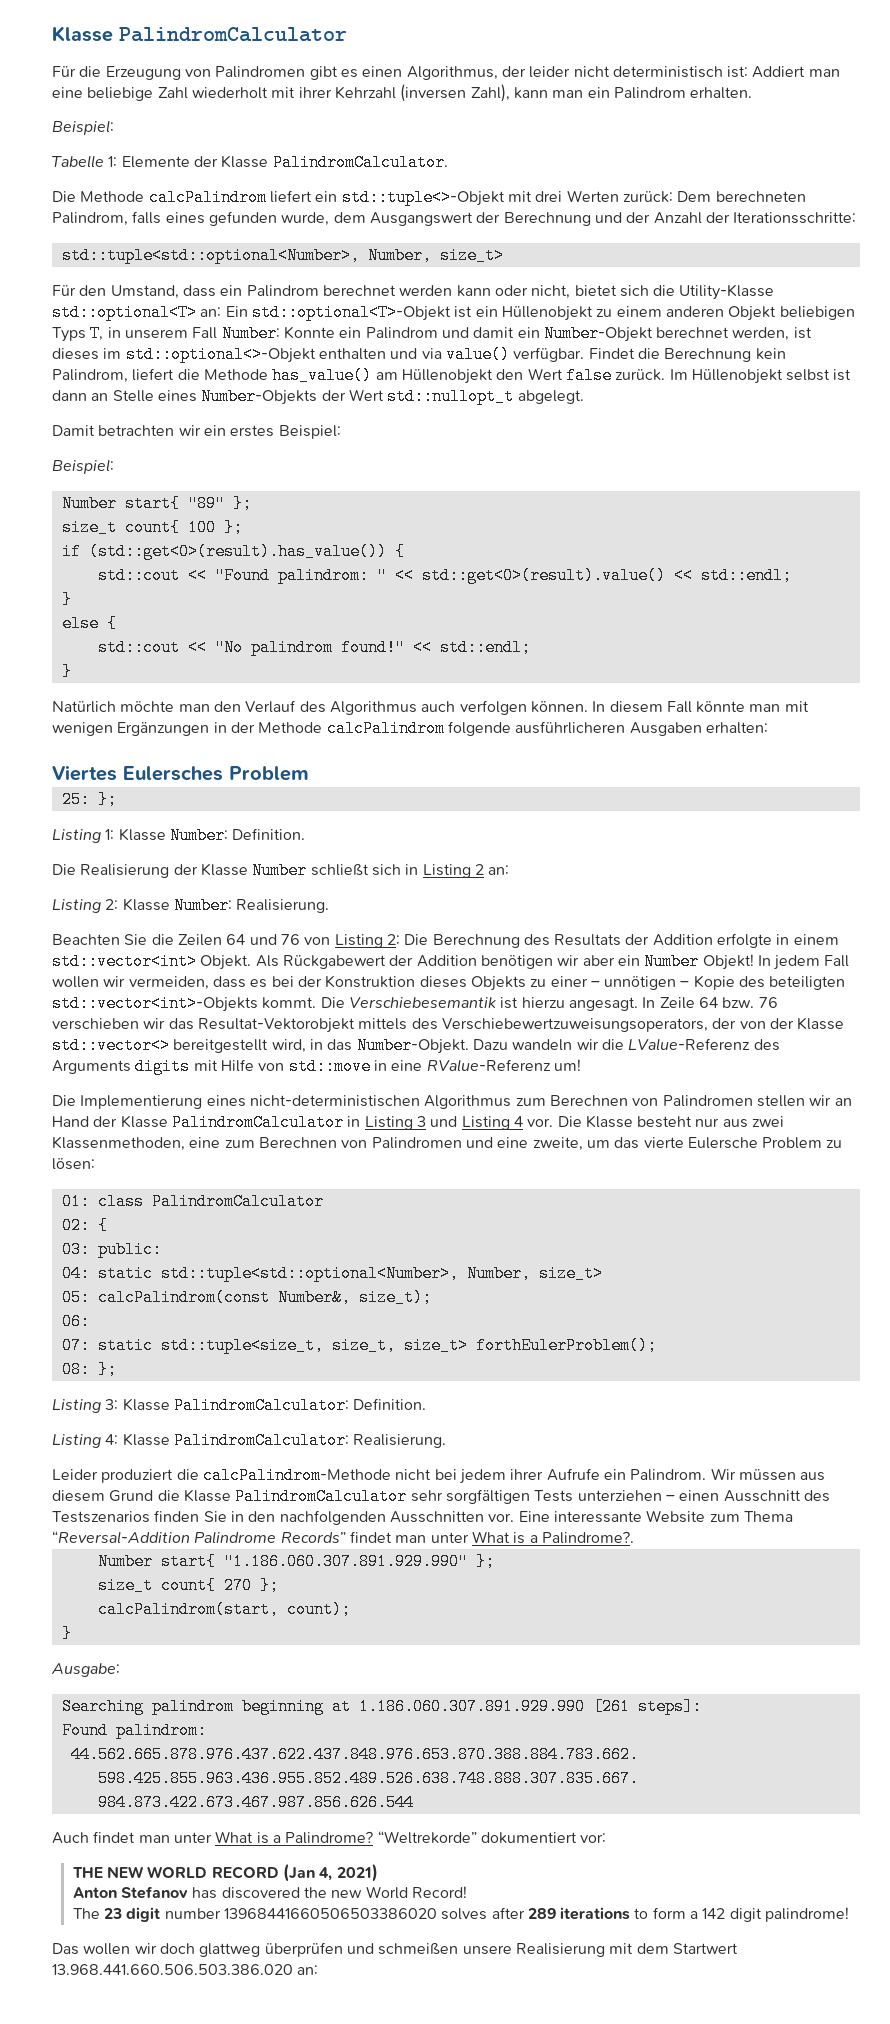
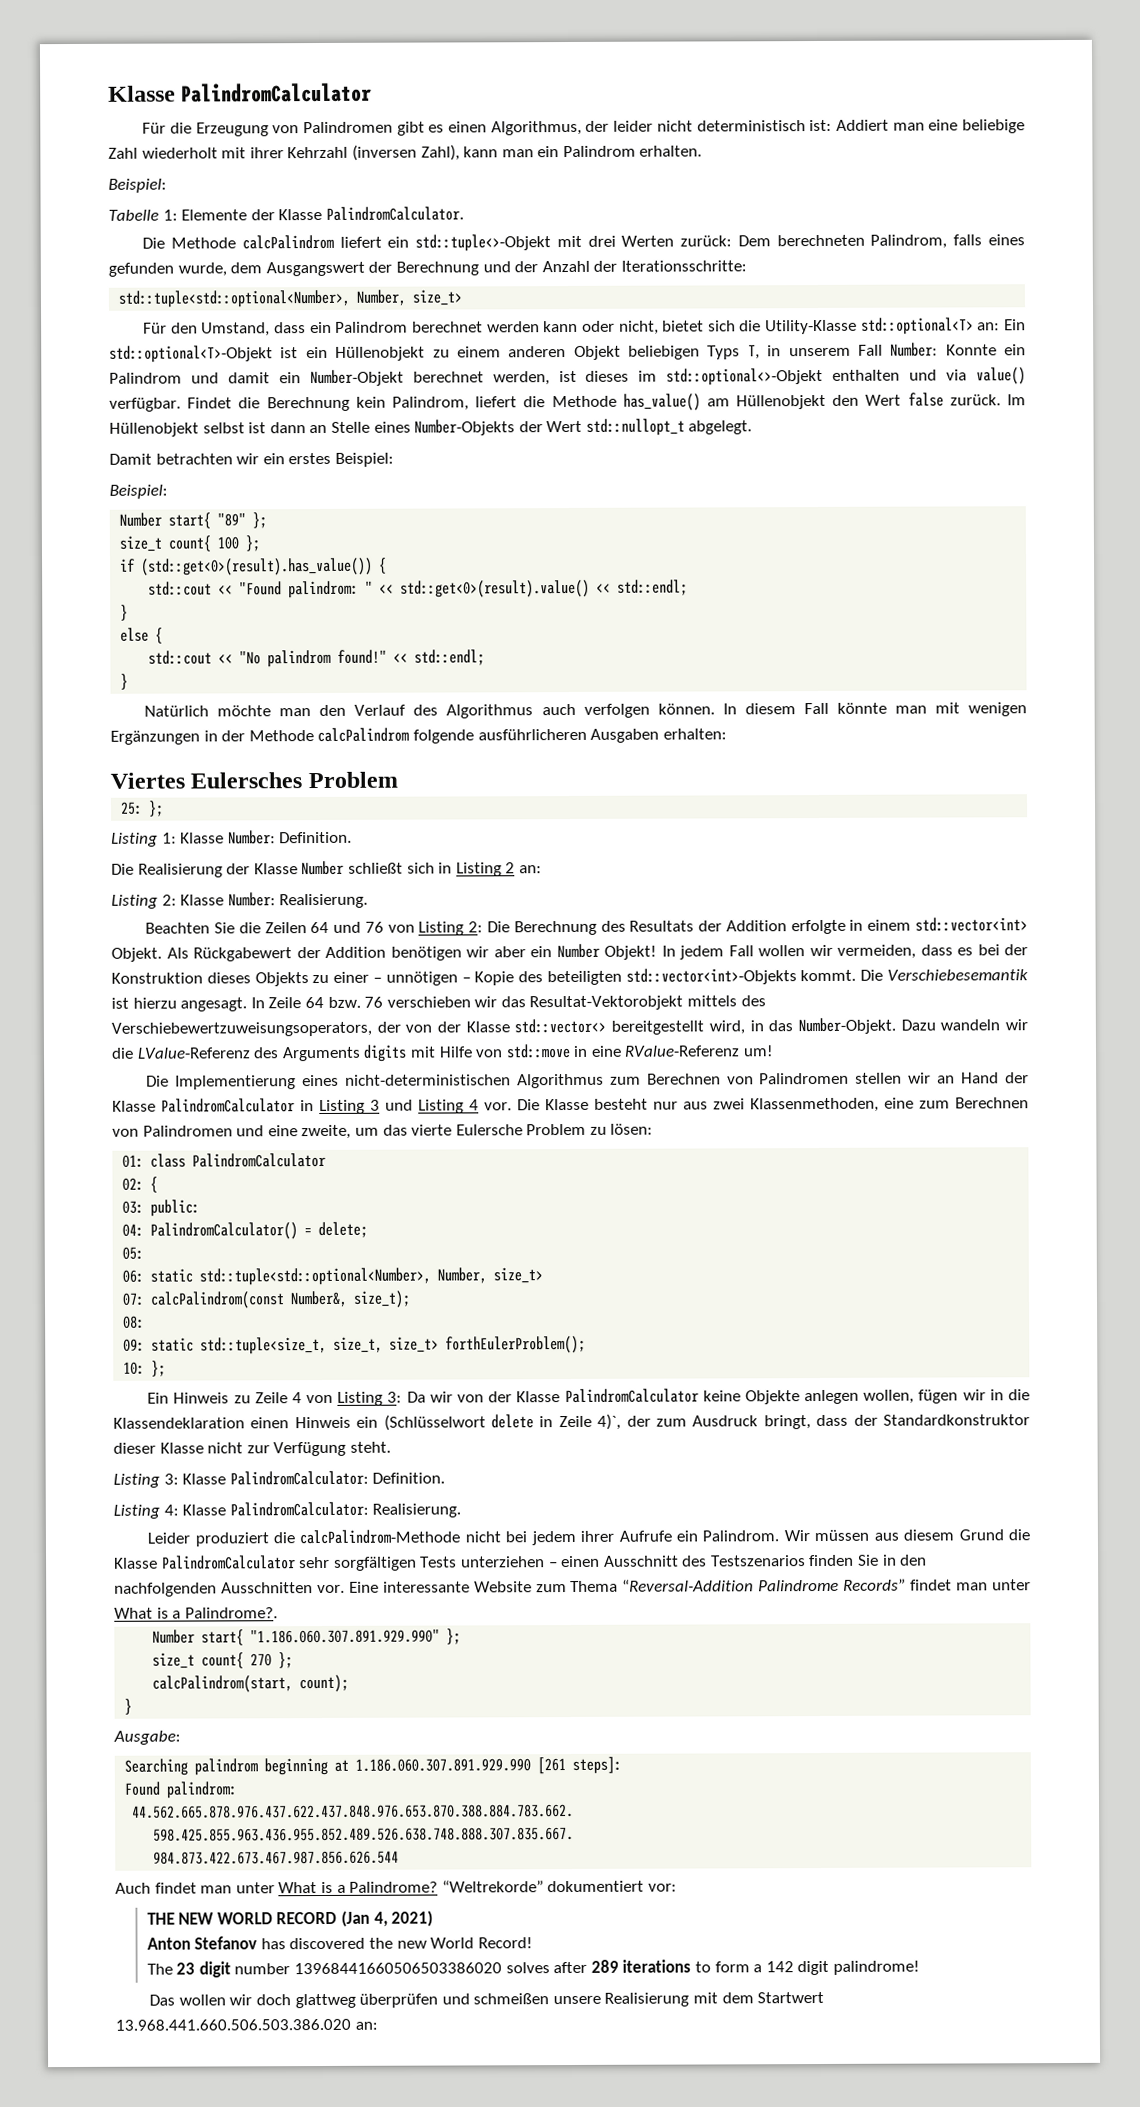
- 04: static std::tuple<std::optional<Number>, Number, size_t>
+ 04: PalindromCalculator() = delete;
+ 05:
+ 06: static std::tuple<std::optional<Number>, Number, size_t>
- 05: calcPalindrom(const Number&, size_t);
+ 07: calcPalindrom(const Number&, size_t);
- 06:
- 07: static std::tuple<size_t, size_t, size_t> forthEulerProblem();
+ 08:
+ 09: static std::tuple<size_t, size_t, size_t> forthEulerProblem();
- 08: };
+ 10: };
+ Ein Hinweis zu Zeile 4 von Listing 3: Da wir von der Klasse PalindromCalculator keine Objekte anlegen wollen, fügen wir in die Klassendeklaration einen Hinweis ein (Schlüsselwort delete in Zeile 4)`, der zum Ausdruck bringt, dass der Standardkonstruktor dieser Klasse nicht zur Verfügung steht.

